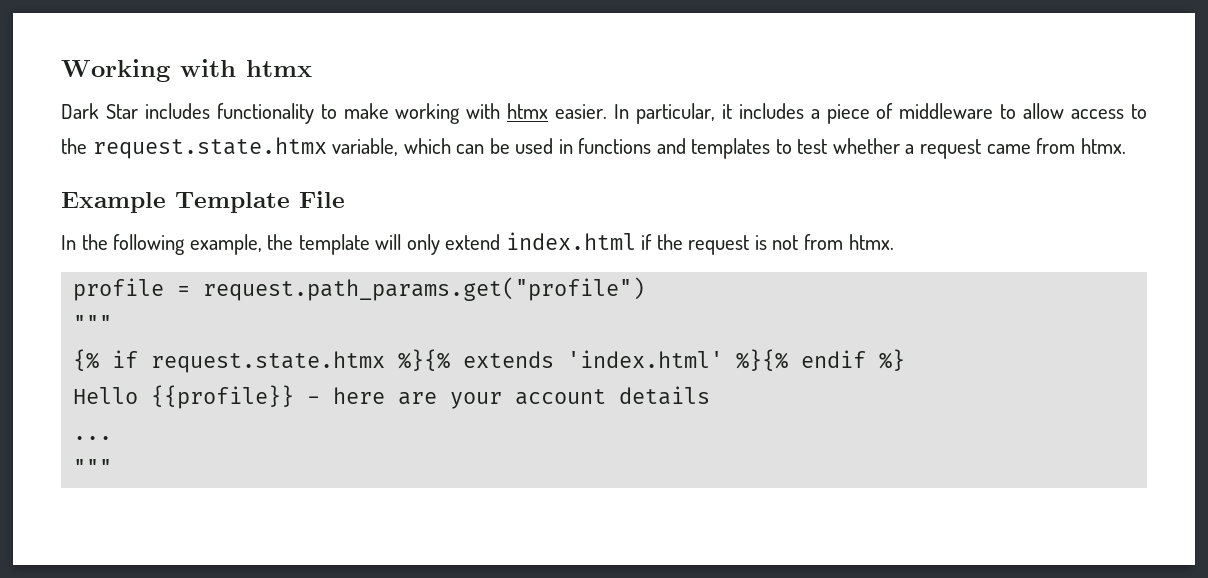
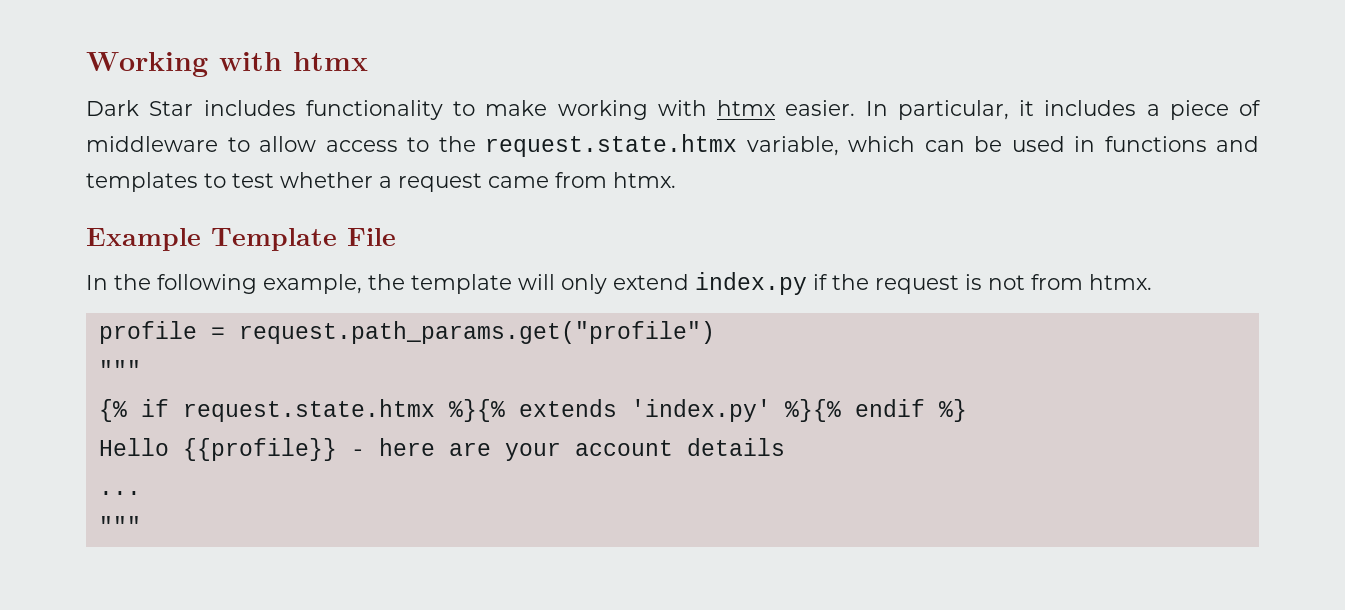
- In the following example, the template will only extend index.html if the request is not from htmx.
+ In the following example, the template will only extend index.py if the request is not from htmx.
- {% if request.state.htmx %}{% extends 'index.html' %}{% endif %}
+ {% if request.state.htmx %}{% extends 'index.py' %}{% endif %}

